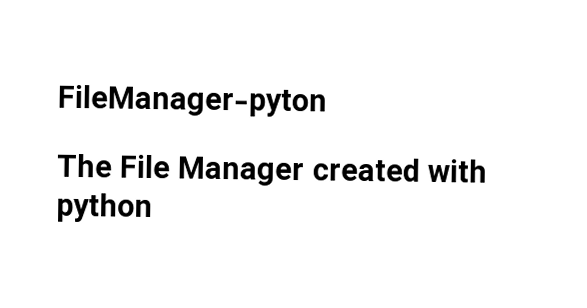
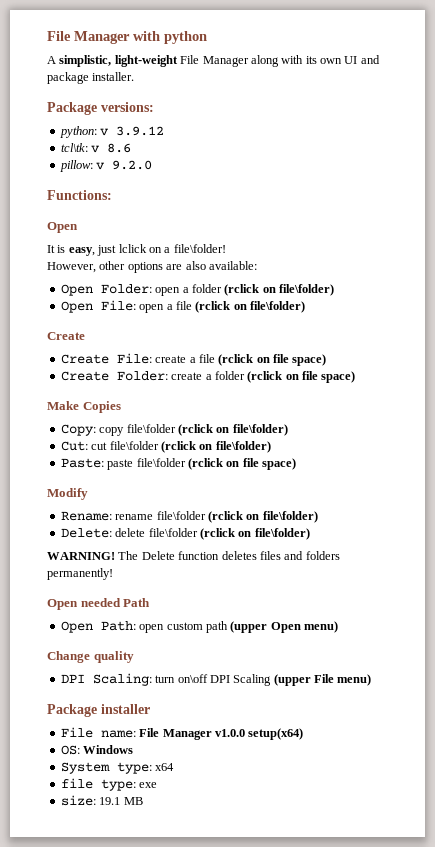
- FileManager-pyton
- The File Manager created with python
+ File Manager with python
+ A simplistic, light-weight File Manager along with its own UI and package installer.
+ Package versions:
+ python: v 3.9.12
+ tcl\tk: v 8.6
+ pillow: v 9.2.0
+ Functions:
+ Open
+ It is easy, just lclick on a file\folder!
+ However, other options are also available:
+ Open Folder: open a folder (rclick on file\folder)
+ Open File: open a file (rclick on file\folder)
+ Create
+ Create File: create a file (rclick on file space)
+ Create Folder: create a folder (rclick on file space)
+ Make Copies
+ Copy: copy file\folder (rclick on file\folder)
+ Cut: cut file\folder (rclick on file\folder)
+ Paste: paste file\folder (rclick on file space)
+ Modify
+ Rename: rename file\folder (rclick on file\folder)
+ Delete: delete file\folder (rclick on file\folder)
+ WARNING! The Delete function deletes files and folders permanently!
+ Open needed Path
+ Open Path: open custom path (upper Open menu)
+ Change quality
+ DPI Scaling: turn on\off DPI Scaling (upper File menu)
+ Package installer
+ File name: File Manager v1.0.0 setup(x64)
+ OS: Windows
+ System type: x64
+ file type: exe
+ size: 19.1 MB

